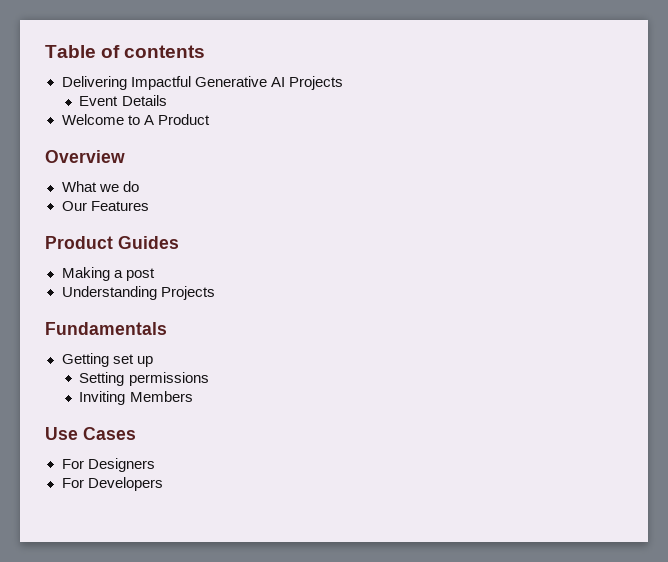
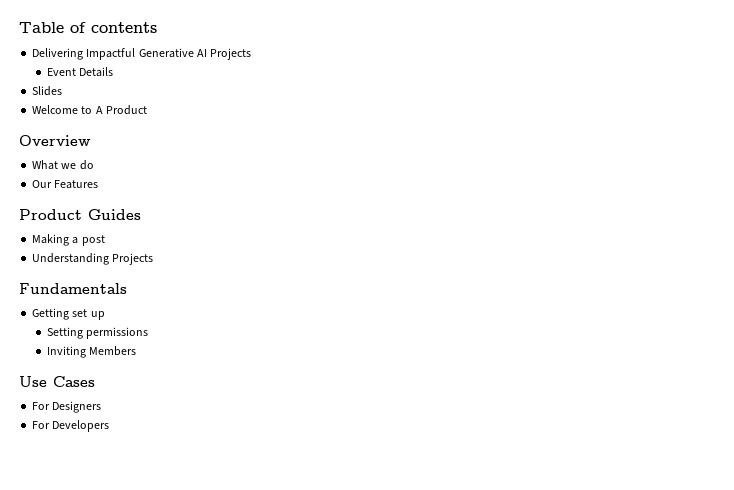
+ Slides

